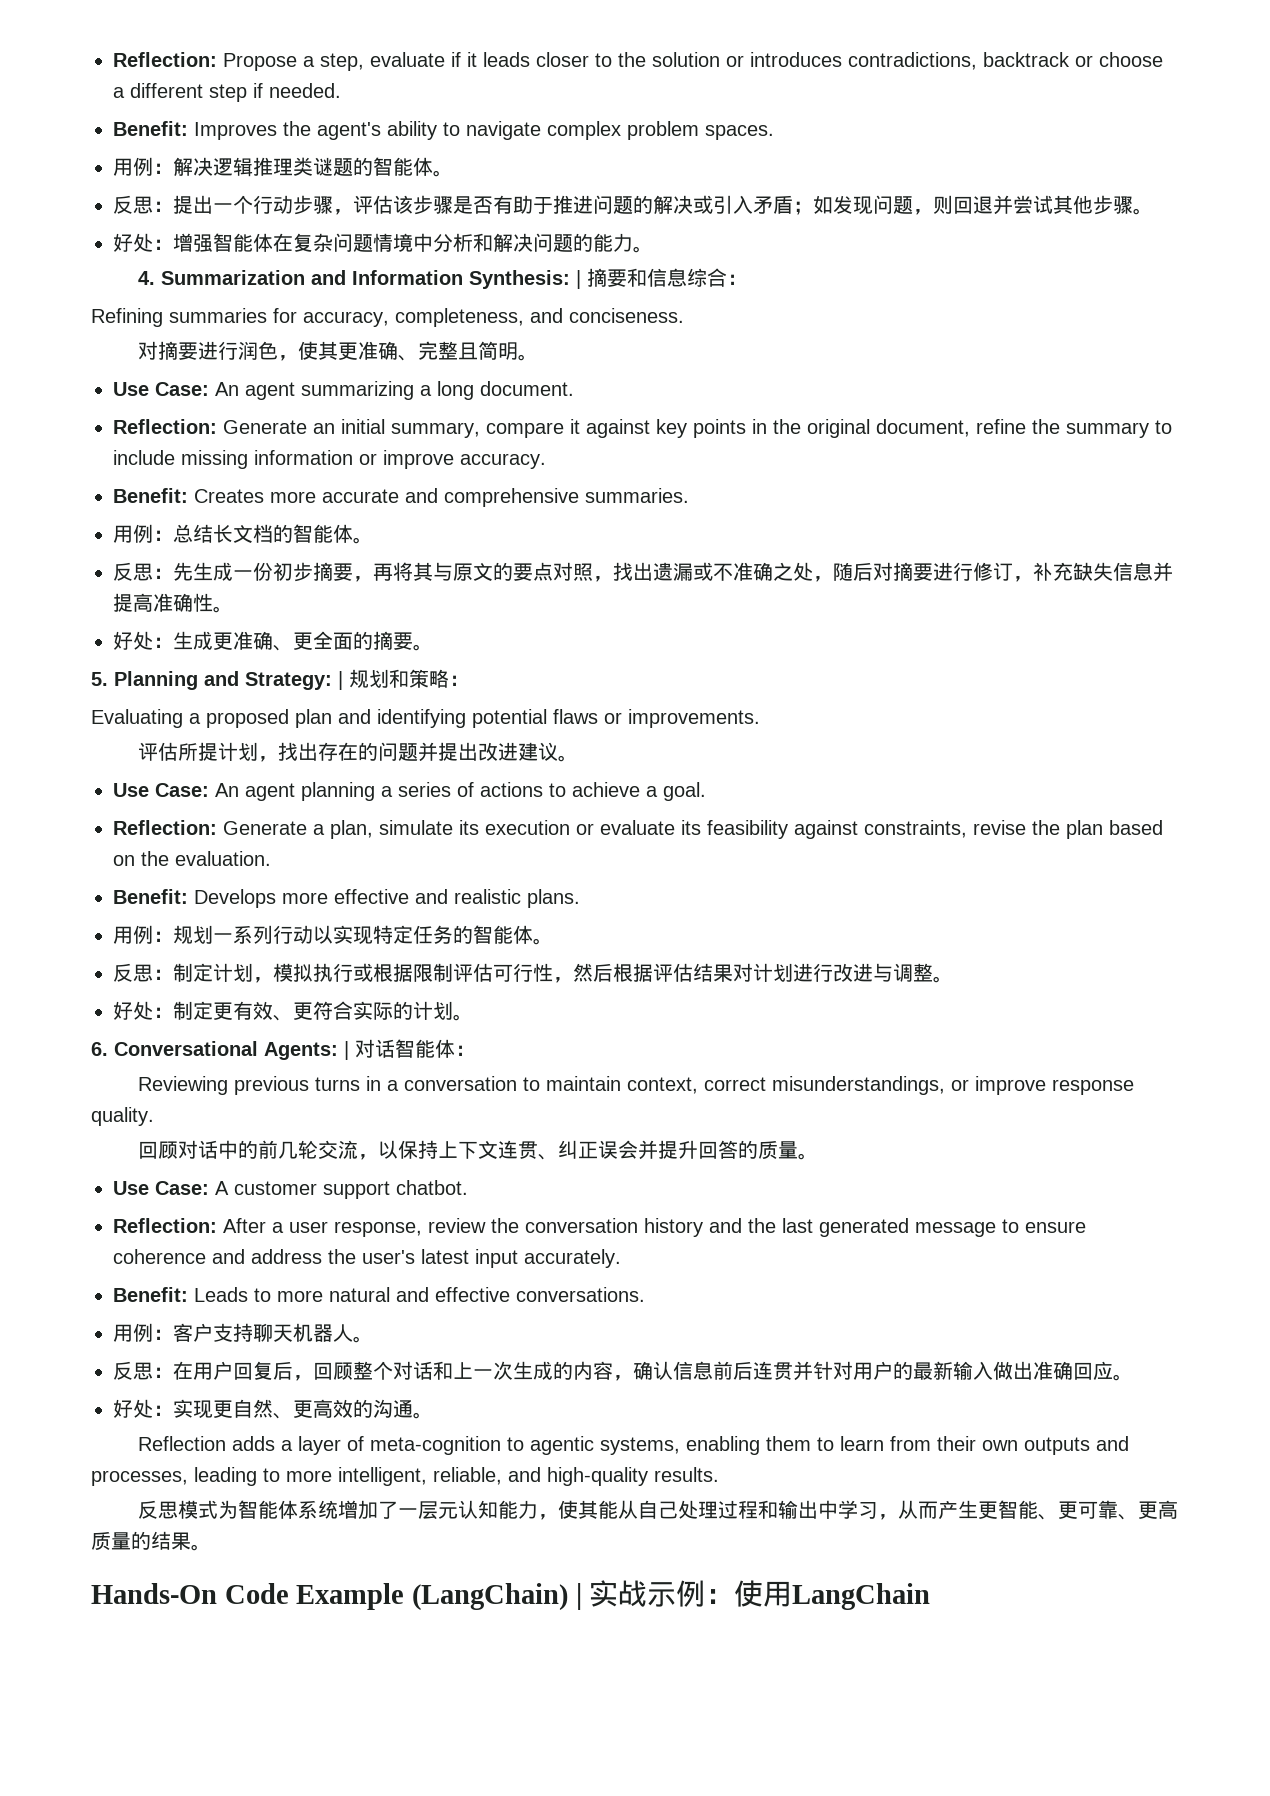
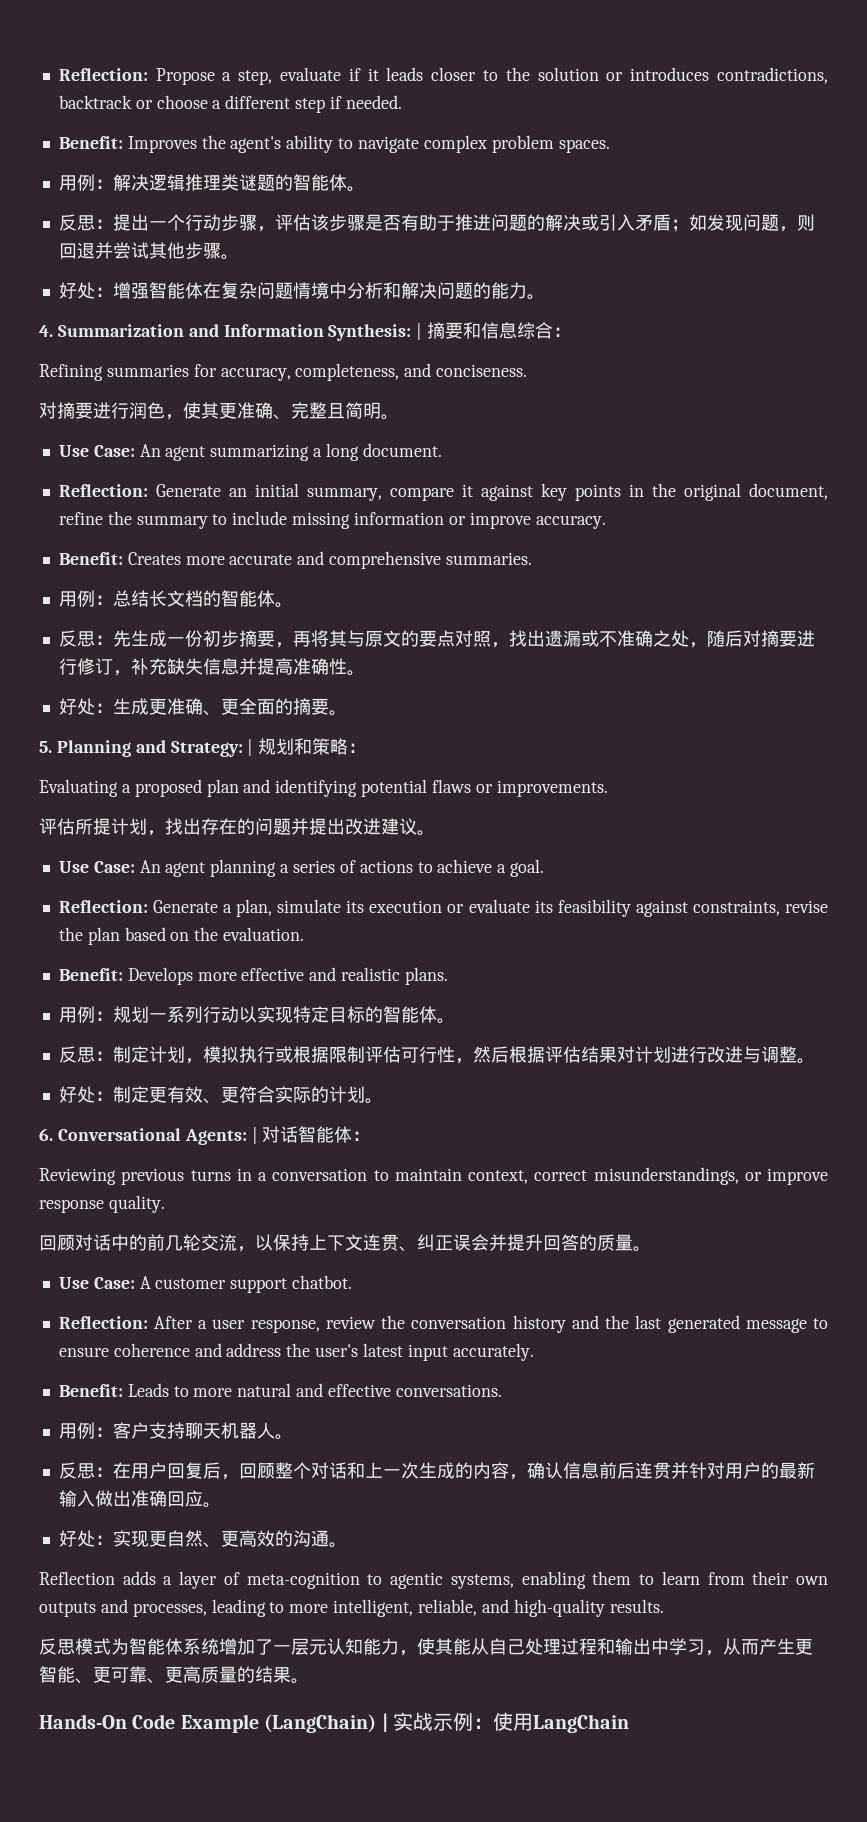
- 用例：规划一系列行动以实现特定任务的智能体。
+ 用例：规划一系列行动以实现特定目标的智能体。

